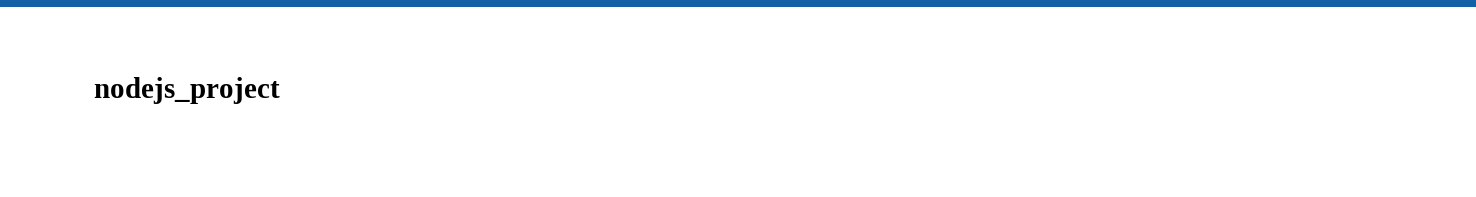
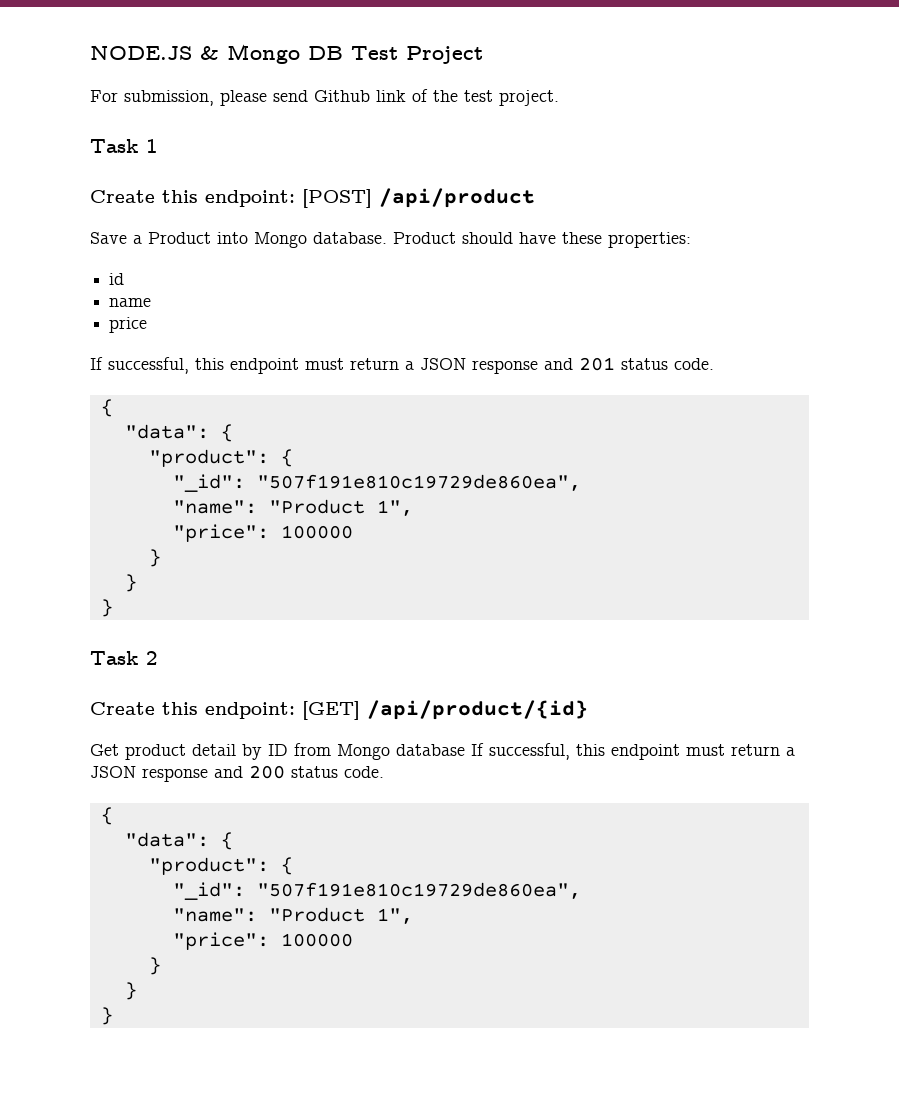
- nodejs_project
+ NODE.JS & Mongo DB Test Project
+ For submission, please send Github link of the test project.
+ Task 1
+ Create this endpoint: [POST] /api/product
+ Save a Product into Mongo database. Product should have these properties:
+ id
+ name
+ price
+ If successful, this endpoint must return a JSON response and 201 status code.
+ {
+ "data": {
+ "product": {
+ "_id": "507f191e810c19729de860ea",
+ "name": "Product 1",
+ "price": 100000
+ }
+ }
+ }
+ Task 2
+ Create this endpoint: [GET] /api/product/{id}
+ Get product detail by ID from Mongo database If successful, this endpoint must return a JSON response and 200 status code.
+ {
+ "data": {
+ "product": {
+ "_id": "507f191e810c19729de860ea",
+ "name": "Product 1",
+ "price": 100000
+ }
+ }
+ }

